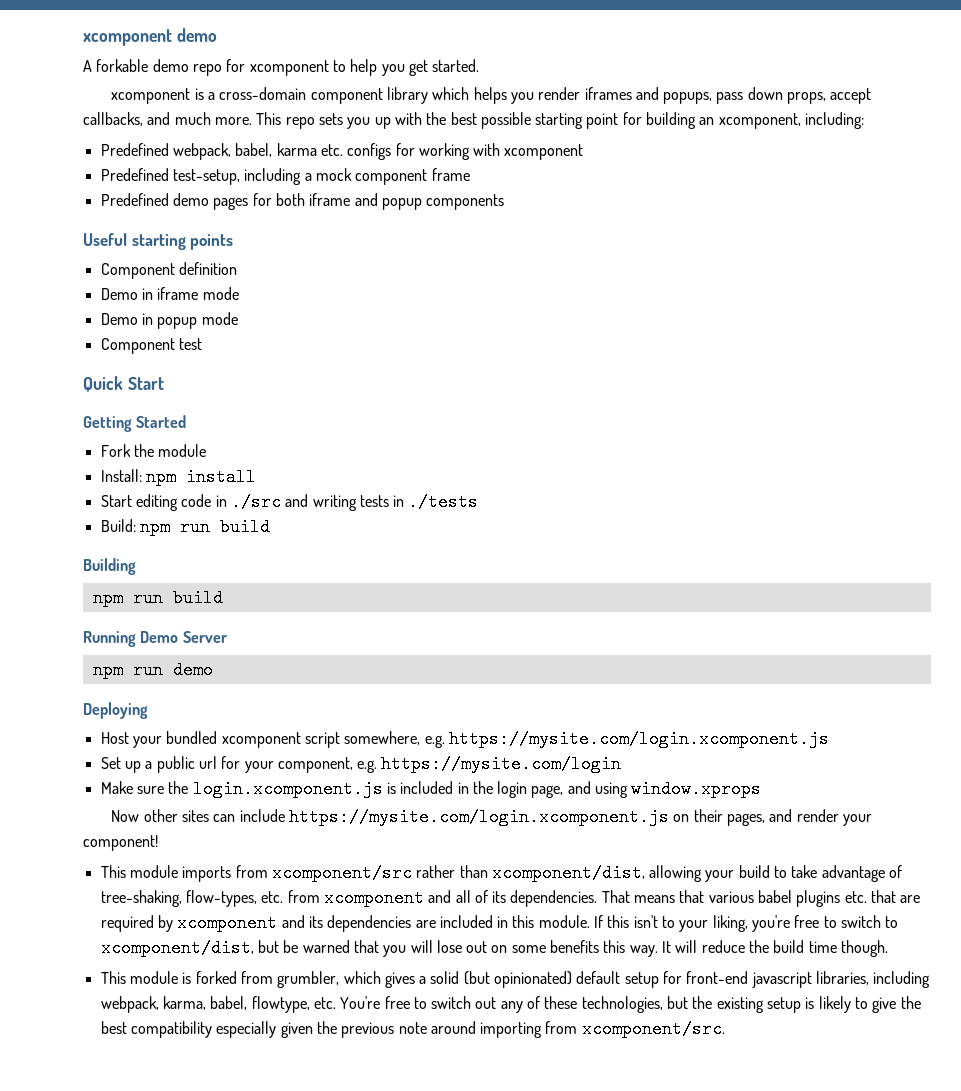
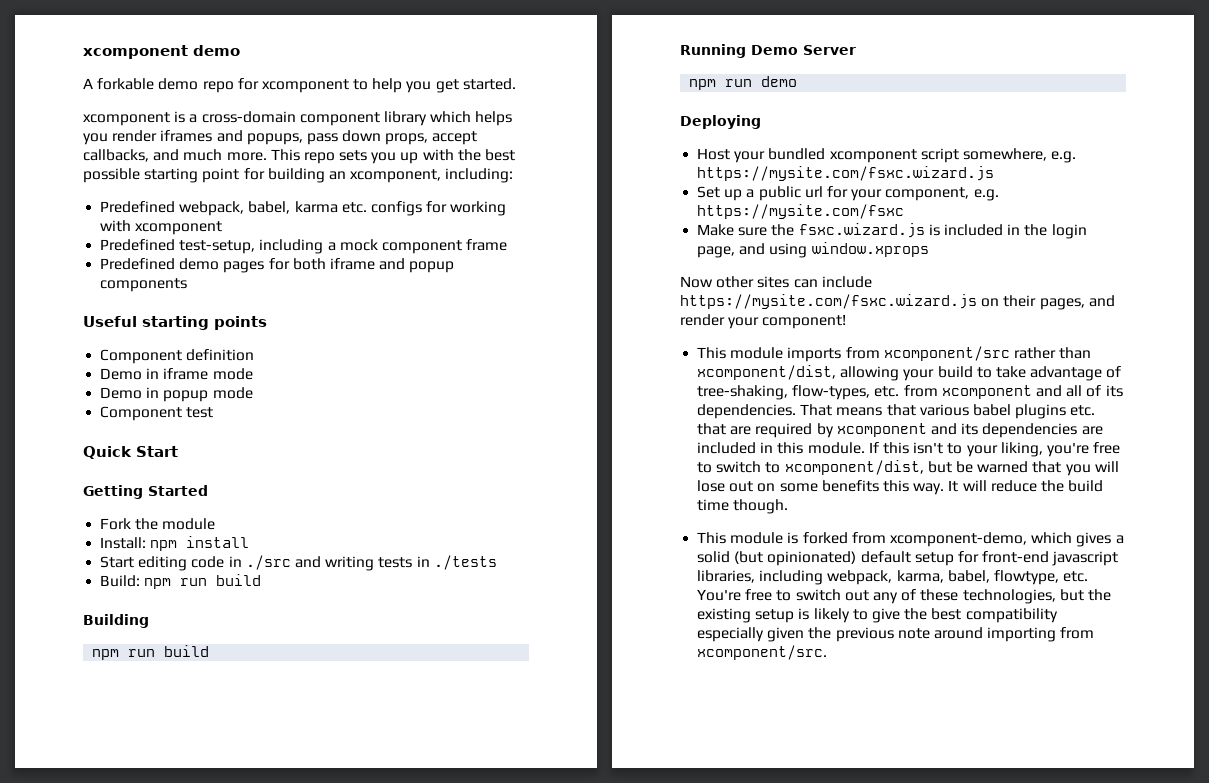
- Host your bundled xcomponent script somewhere, e.g. https://mysite.com/login.xcomponent.js
+ Host your bundled xcomponent script somewhere, e.g. https://mysite.com/fsxc.wizard.js
- Set up a public url for your component, e.g. https://mysite.com/login
+ Set up a public url for your component, e.g. https://mysite.com/fsxc
- Make sure the login.xcomponent.js is included in the login page, and using window.xprops
+ Make sure the fsxc.wizard.js is included in the login page, and using window.xprops
- Now other sites can include https://mysite.com/login.xcomponent.js on their pages, and render your component!
+ Now other sites can include https://mysite.com/fsxc.wizard.js on their pages, and render your component!
- This module is forked from grumbler, which gives a solid (but opinionated) default setup for front-end javascript libraries, including webpack, karma, babel, flowtype, etc. You're free to switch out any of these technologies, but the existing setup is likely to give the best compatibility especially given the previous note around importing from xcomponent/src.
+ This module is forked from xcomponent-demo, which gives a solid (but opinionated) default setup for front-end javascript libraries, including webpack, karma, babel, flowtype, etc. You're free to switch out any of these technologies, but the existing setup is likely to give the best compatibility especially given the previous note around importing from xcomponent/src.

